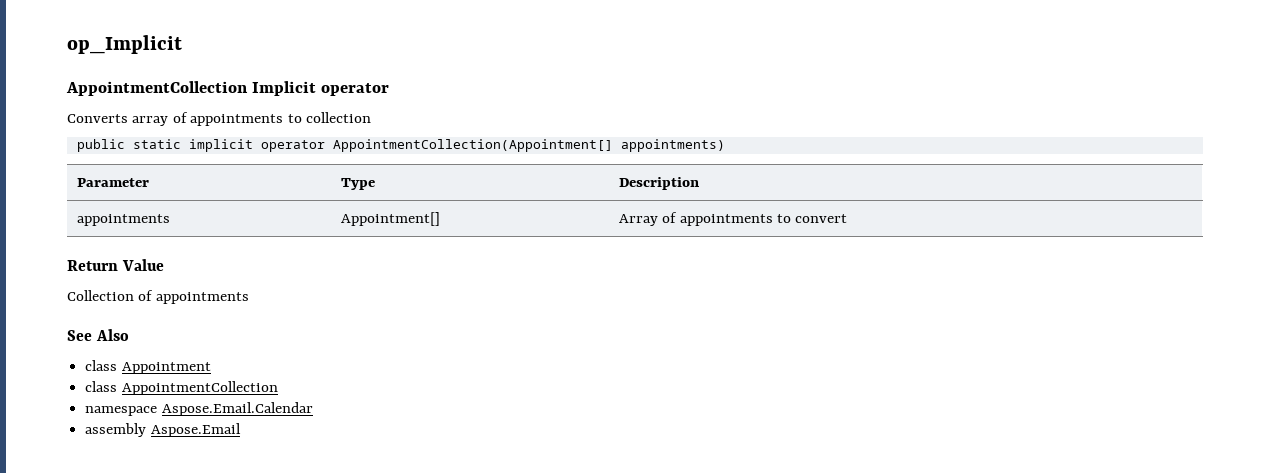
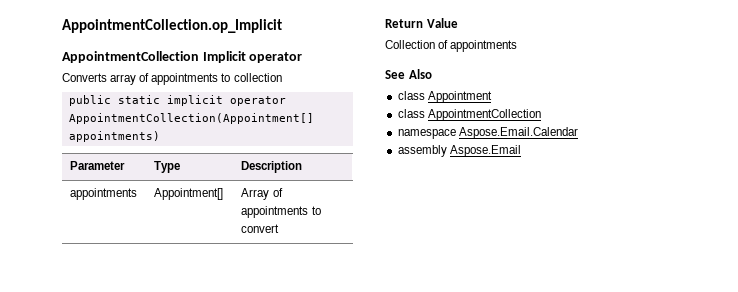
- op_Implicit
+ AppointmentCollection.op_Implicit

